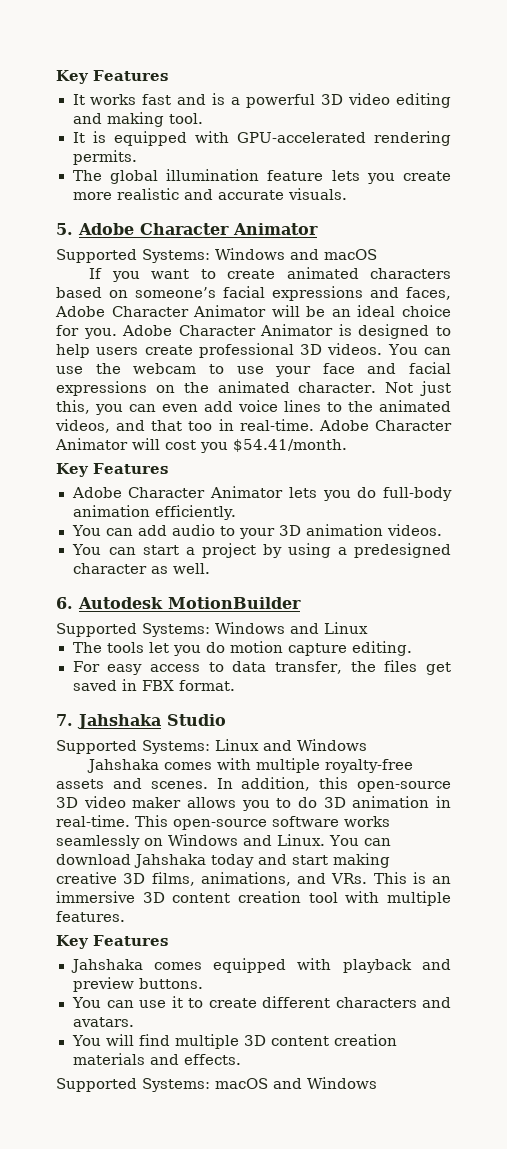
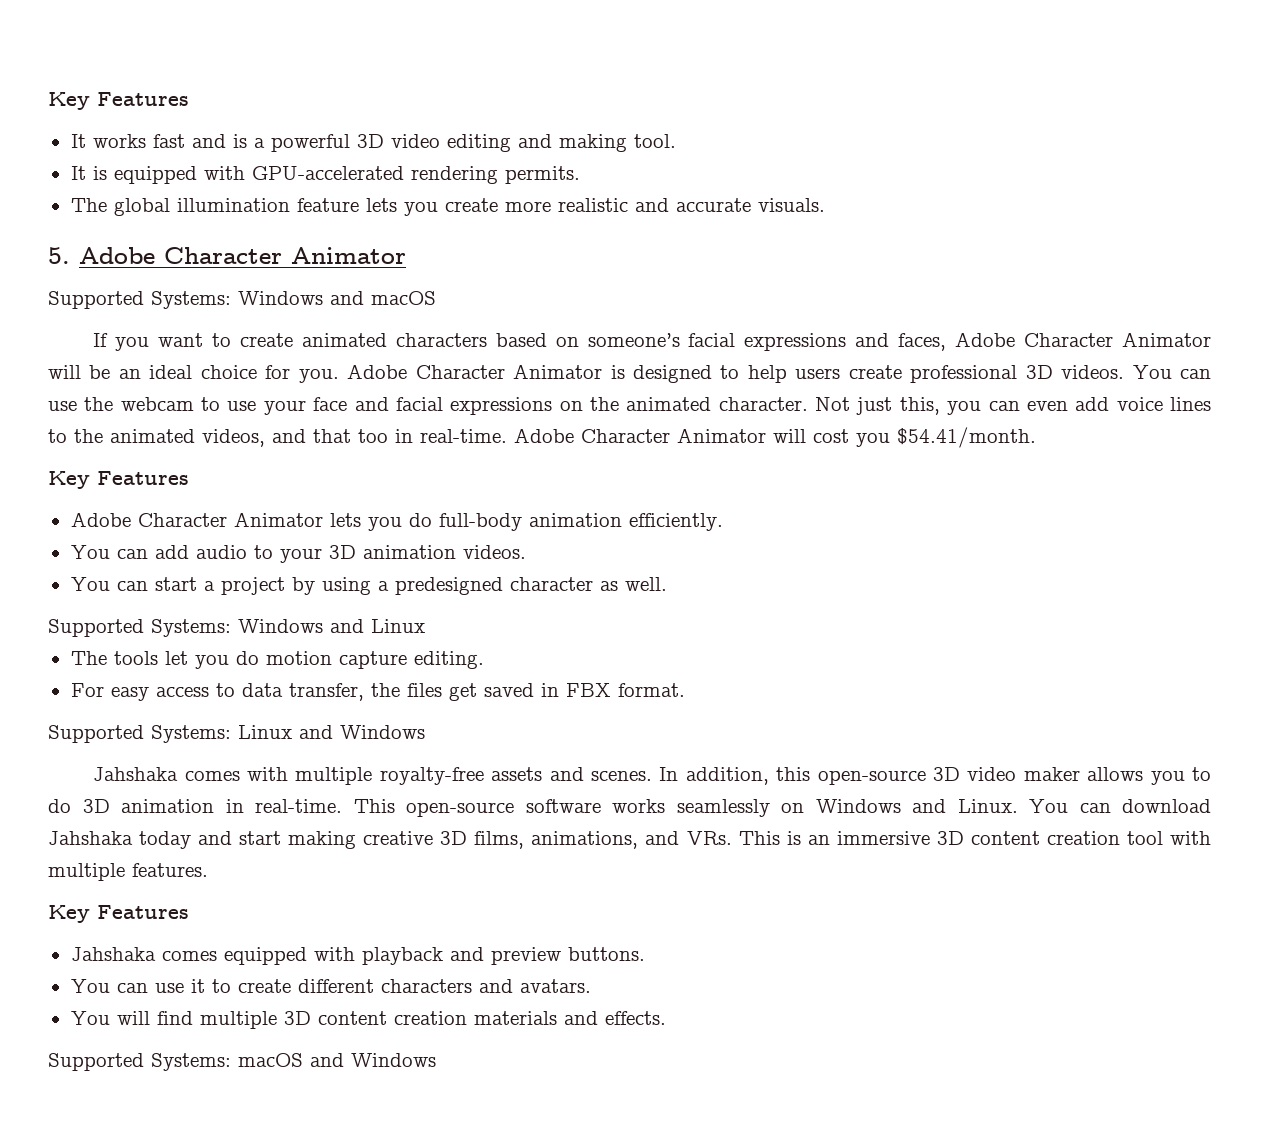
- 6. Autodesk MotionBuilder
- 7. Jahshaka Studio

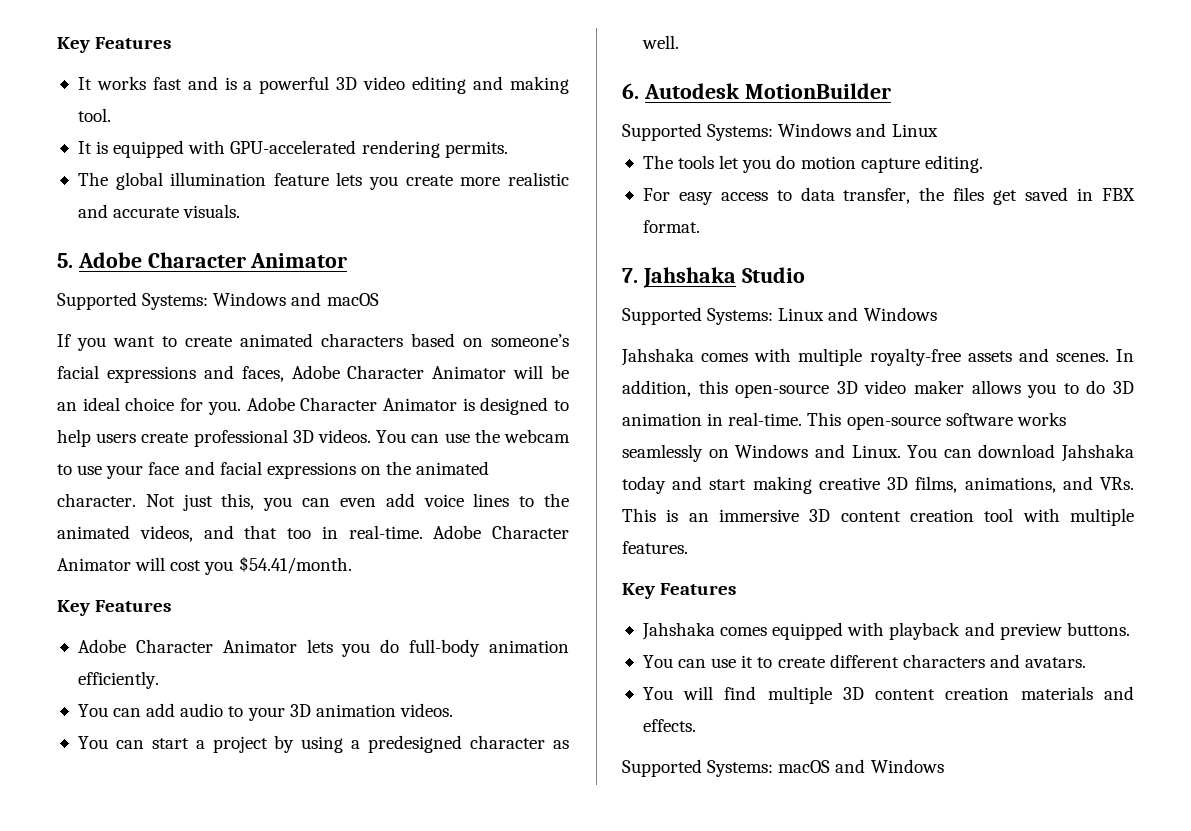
+ 6. Autodesk MotionBuilder
+ 7. Jahshaka Studio

